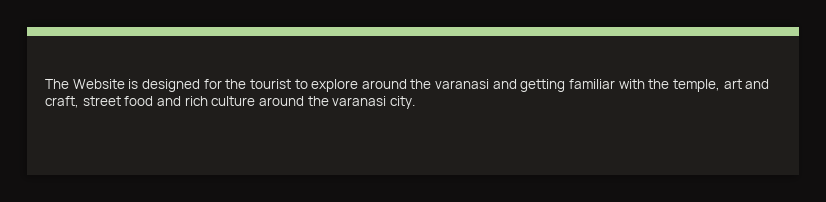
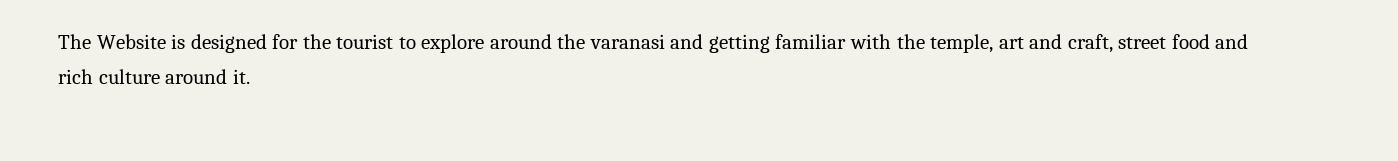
- The Website is designed for the tourist to explore around the varanasi and getting familiar with the temple, art and craft, street food and rich culture around the varanasi city.
+ The Website is designed for the tourist to explore around the varanasi and getting familiar with the temple, art and craft, street food and rich culture around it.

